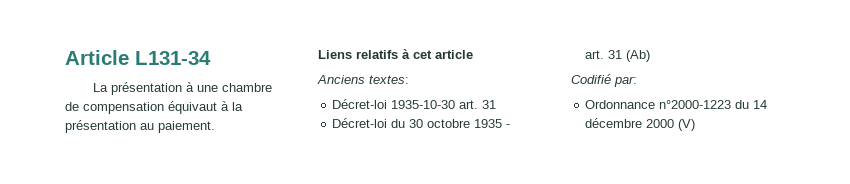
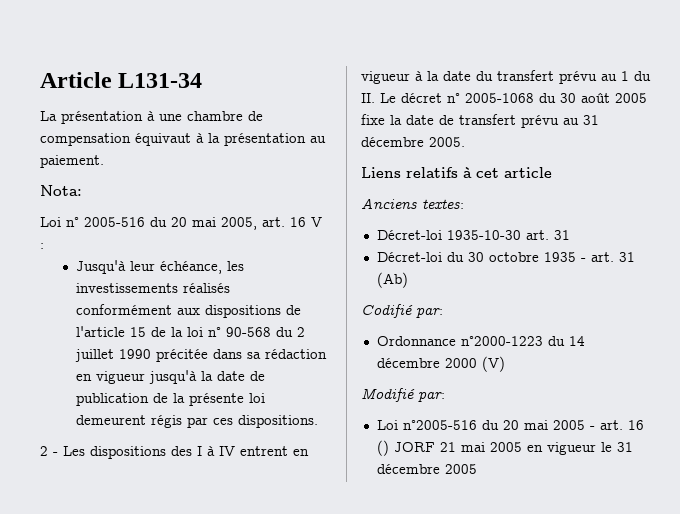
+ Nota:
+ Loi n° 2005-516 du 20 mai 2005, art. 16 V :
+ Jusqu'à leur échéance, les investissements réalisés conformément aux dispositions de l'article 15 de la loi n° 90-568 du 2 juillet 1990 précitée dans sa rédaction en vigueur jusqu'à la date de publication de la présente loi demeurent régis par ces dispositions.
+ 2 - Les dispositions des I à IV entrent en vigueur à la date du transfert prévu au 1 du II. Le décret n° 2005-1068 du 30 août 2005 fixe la date de transfert prévu au 31 décembre 2005.
+ Modifié par:
+ Loi n°2005-516 du 20 mai 2005 - art. 16 () JORF 21 mai 2005 en vigueur le 31 décembre 2005

